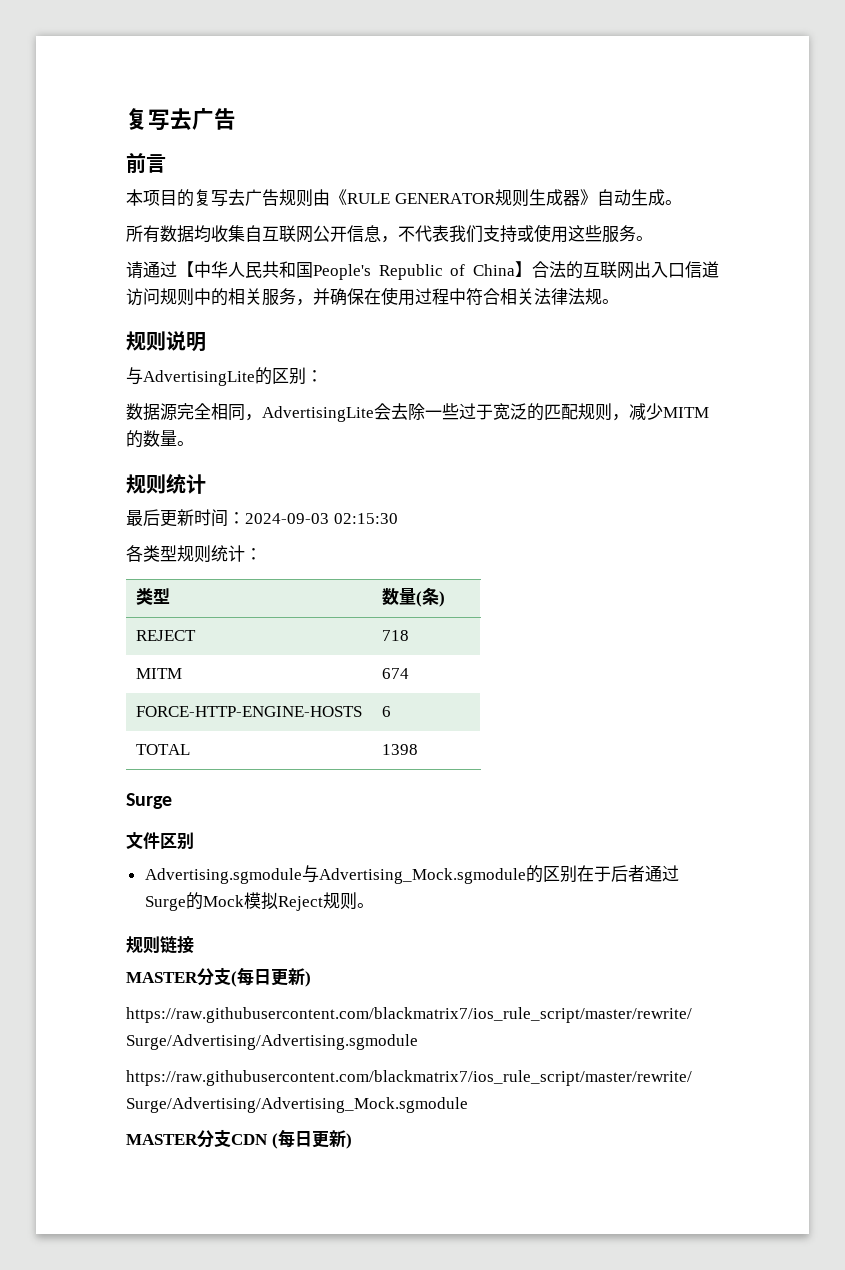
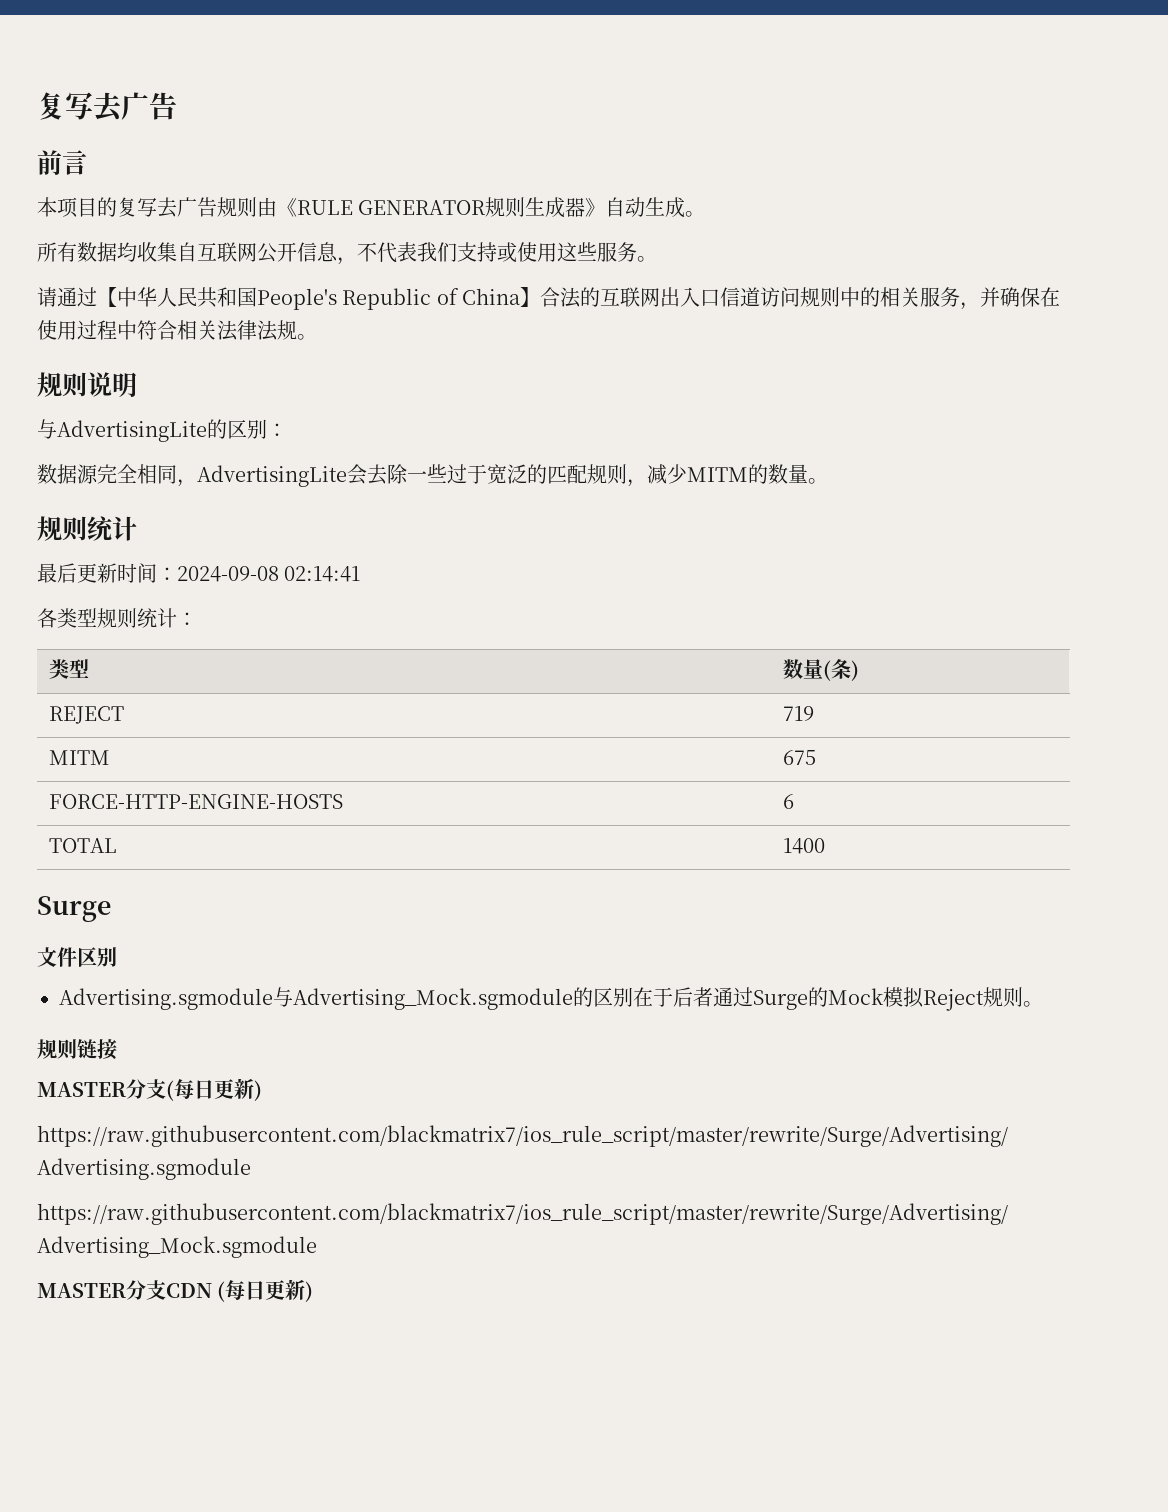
- 最后更新时间：2024-09-03 02:15:30
+ 最后更新时间：2024-09-08 02:14:41
- REJECT | 718
+ REJECT | 719
- MITM | 674
+ MITM | 675
- TOTAL | 1398
+ TOTAL | 1400

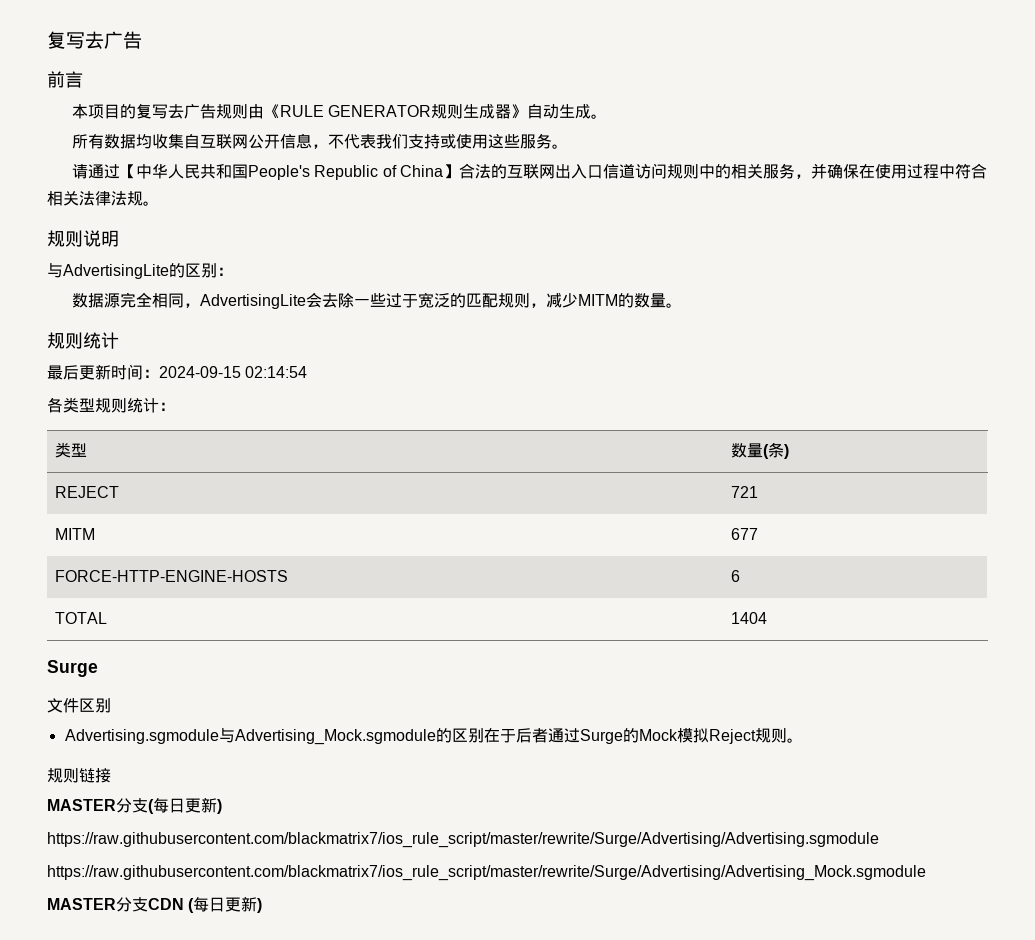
- 最后更新时间：2024-09-08 02:14:41
+ 最后更新时间：2024-09-15 02:14:54
- REJECT | 719
+ REJECT | 721
- MITM | 675
+ MITM | 677
- TOTAL | 1400
+ TOTAL | 1404

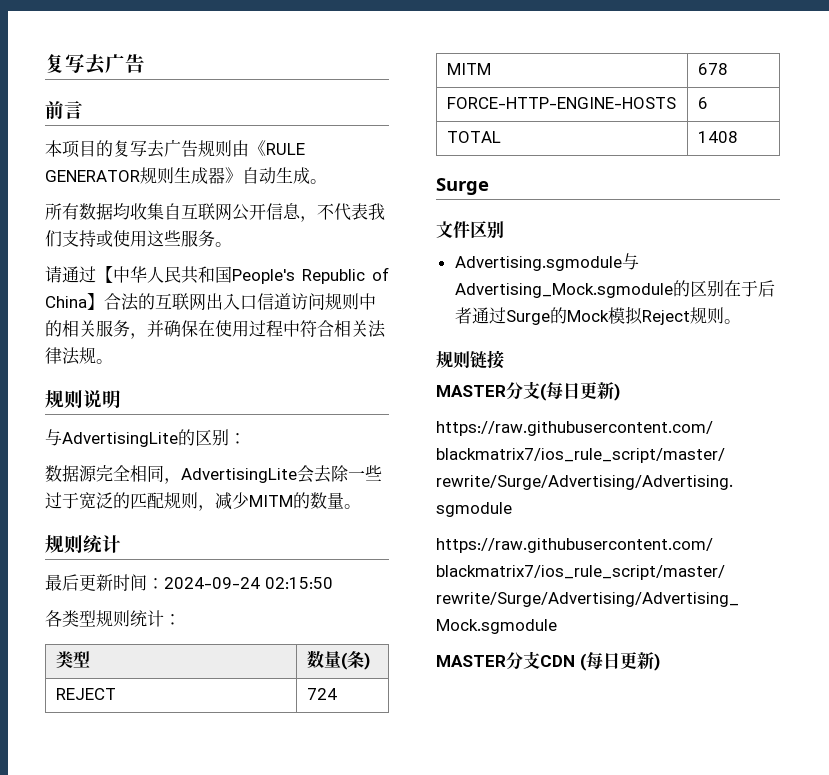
- 最后更新时间：2024-09-15 02:14:54
+ 最后更新时间：2024-09-24 02:15:50
- REJECT | 721
+ REJECT | 724
- MITM | 677
+ MITM | 678
- TOTAL | 1404
+ TOTAL | 1408

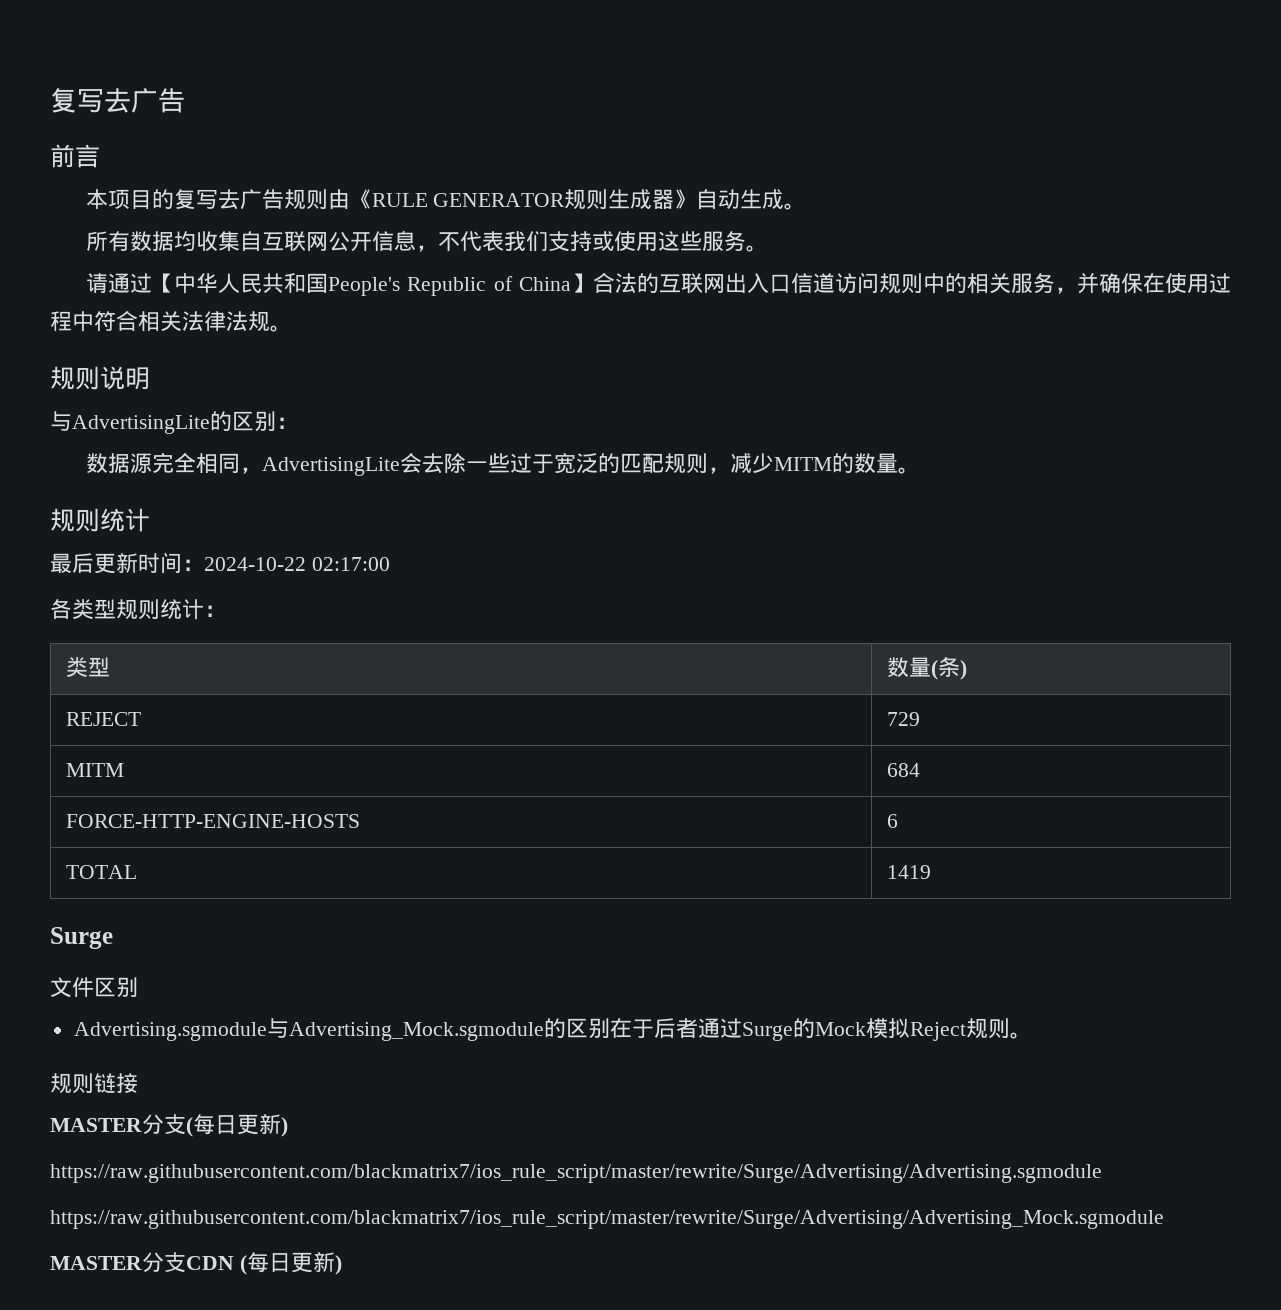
- 最后更新时间：2024-09-24 02:15:50
+ 最后更新时间：2024-10-22 02:17:00
- REJECT | 724
+ REJECT | 729
- MITM | 678
+ MITM | 684
- TOTAL | 1408
+ TOTAL | 1419

